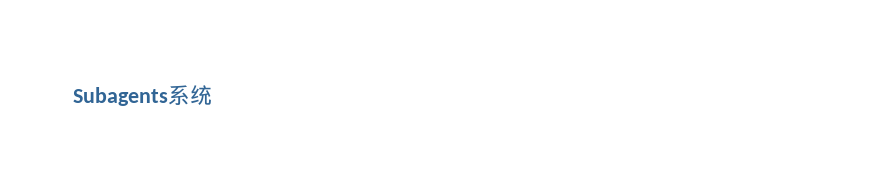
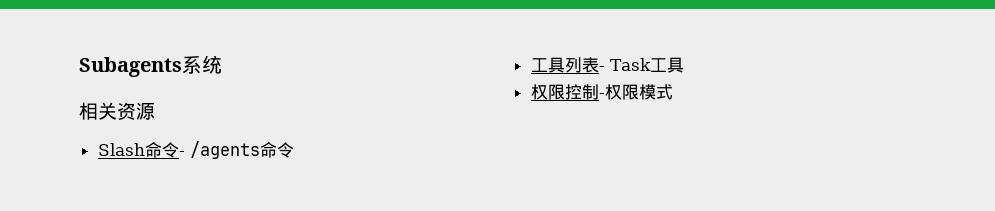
+ 相关资源
+ Slash命令- /agents命令
+ 工具列表- Task工具
+ 权限控制-权限模式

